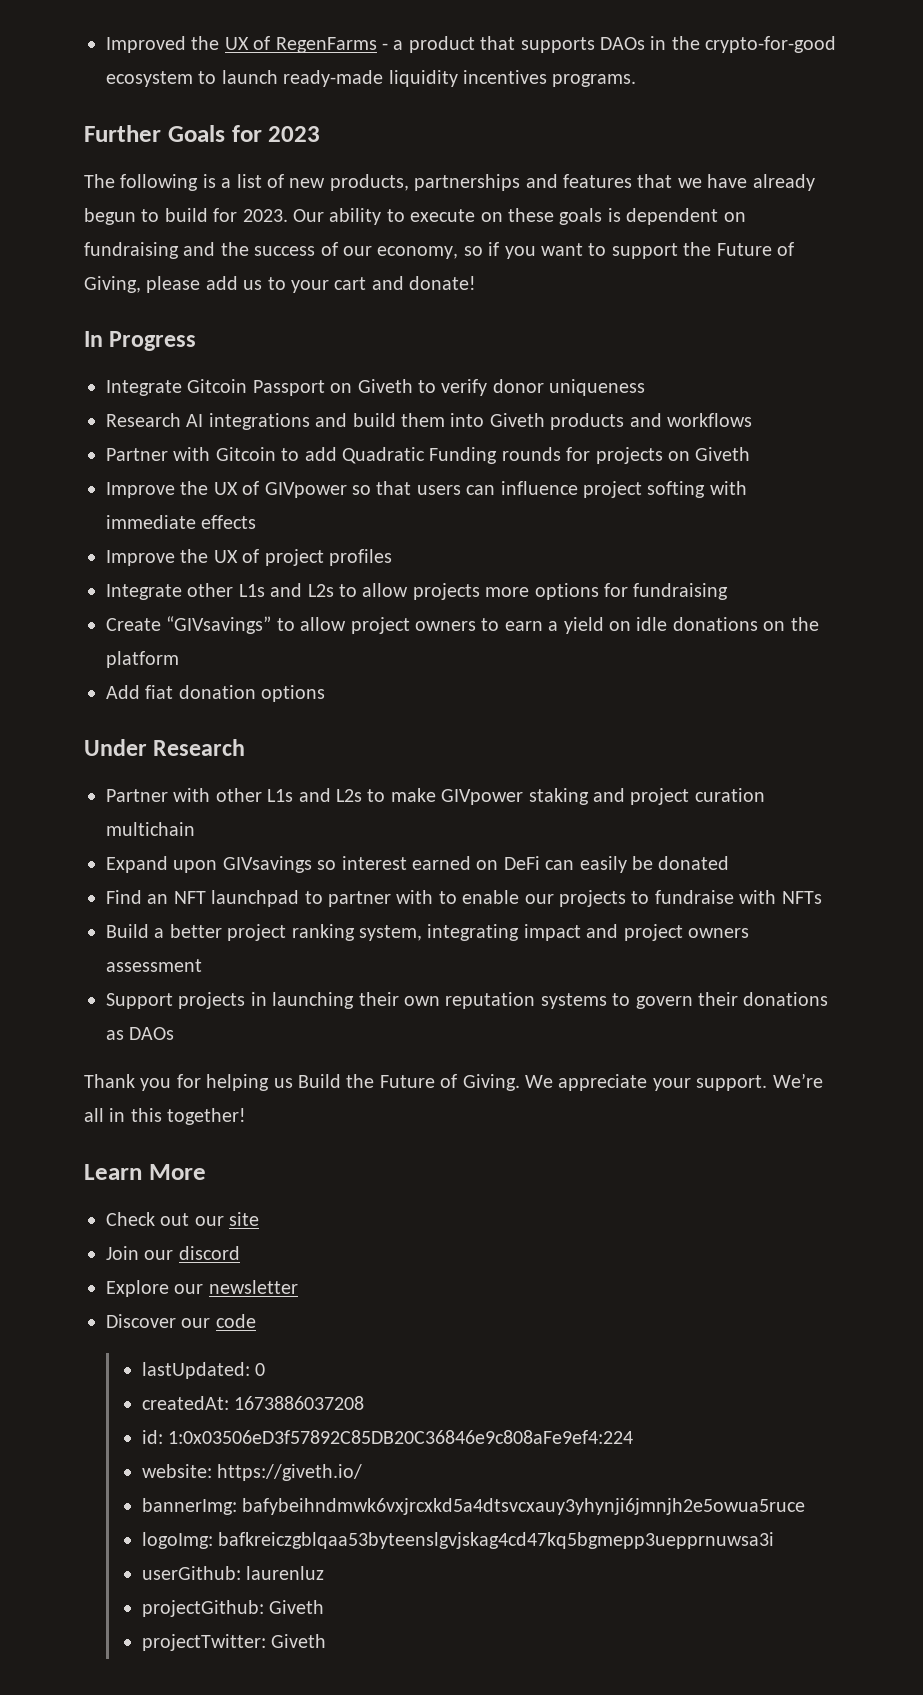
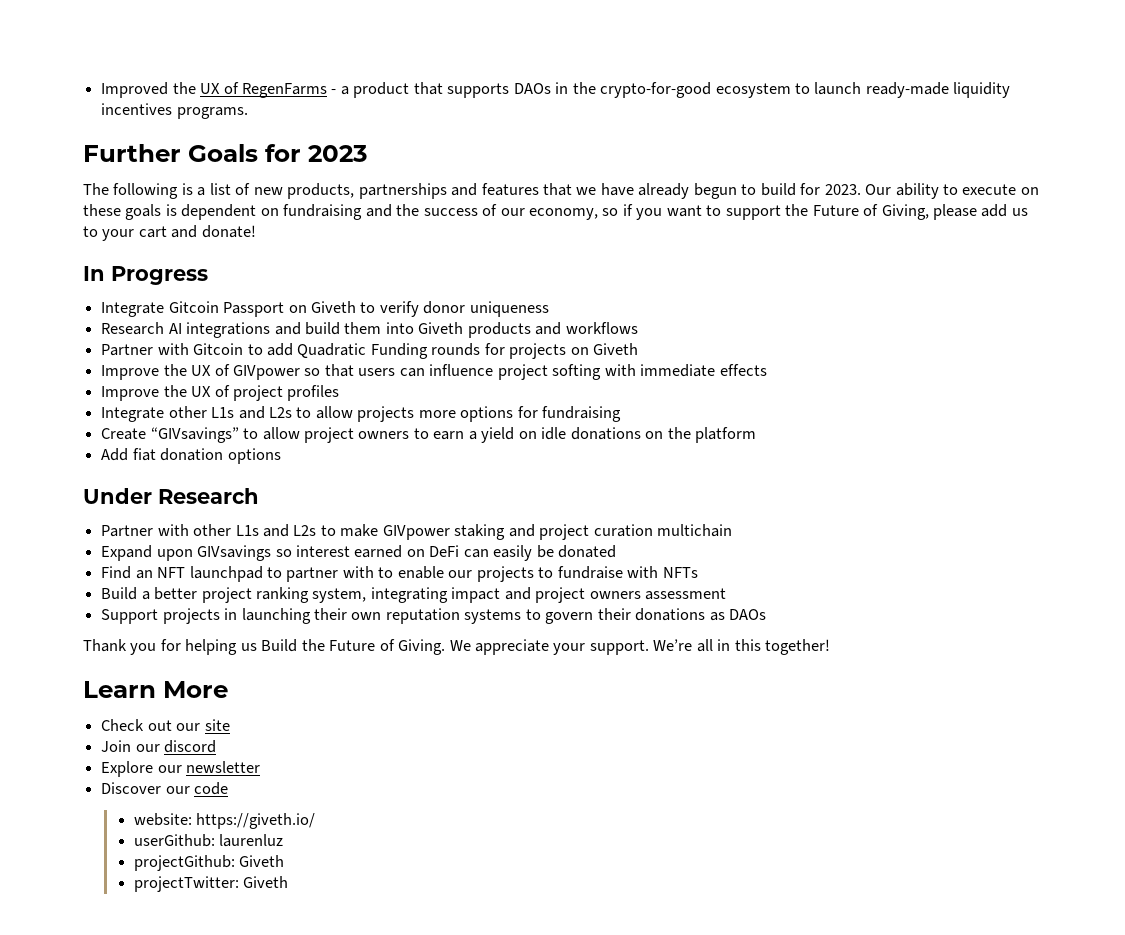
- lastUpdated: 0
- createdAt: 1673886037208
- id: 1:0x03506eD3f57892C85DB20C36846e9c808aFe9ef4:224
  website: https://giveth.io/
- bannerImg: bafybeihndmwk6vxjrcxkd5a4dtsvcxauy3yhynji6jmnjh2e5owua5ruce
- logoImg: bafkreiczgblqaa53byteenslgvjskag4cd47kq5bgmepp3uepprnuwsa3i

